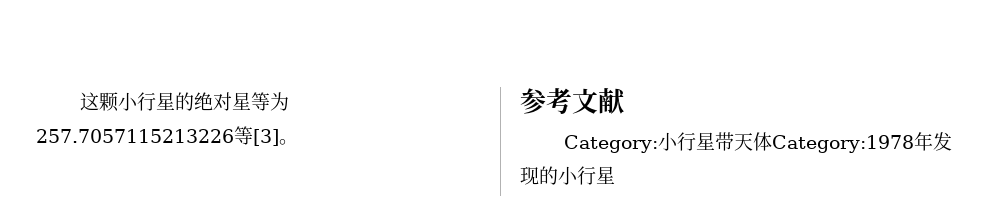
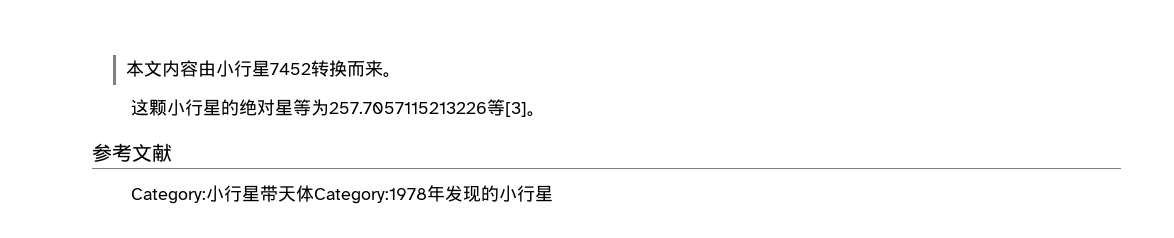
+ 本文内容由小行星7452转换而来。

